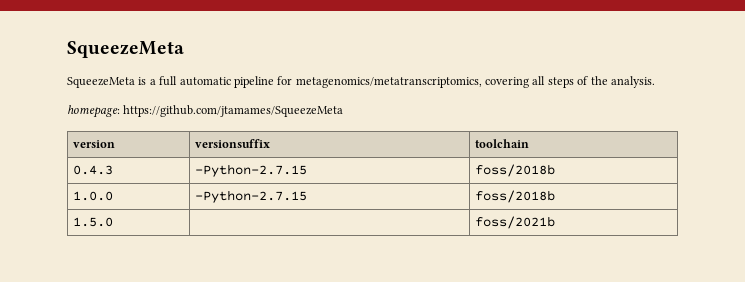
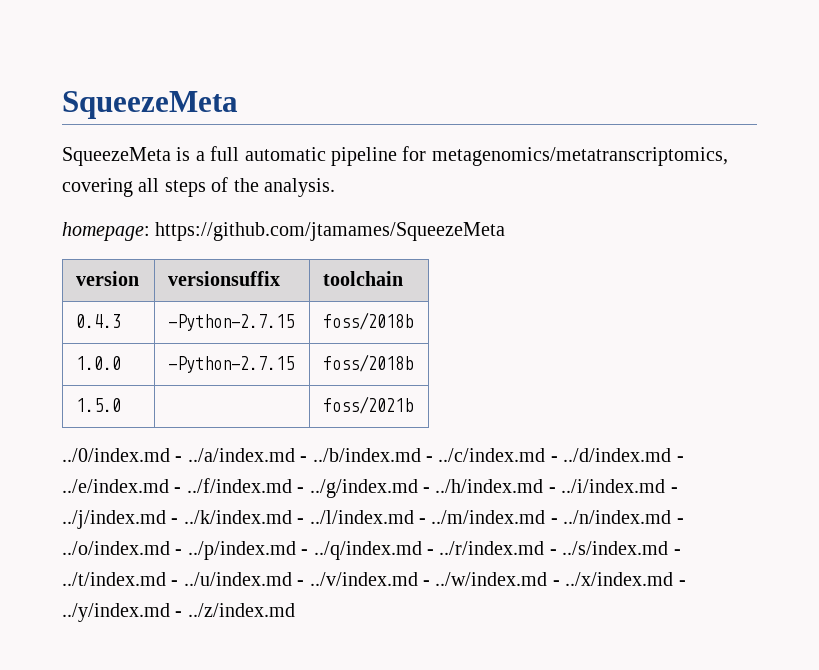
+ ../0/index.md - ../a/index.md - ../b/index.md - ../c/index.md - ../d/index.md - ../e/index.md - ../f/index.md - ../g/index.md - ../h/index.md - ../i/index.md - ../j/index.md - ../k/index.md - ../l/index.md - ../m/index.md - ../n/index.md - ../o/index.md - ../p/index.md - ../q/index.md - ../r/index.md - ../s/index.md - ../t/index.md - ../u/index.md - ../v/index.md - ../w/index.md - ../x/index.md - ../y/index.md - ../z/index.md

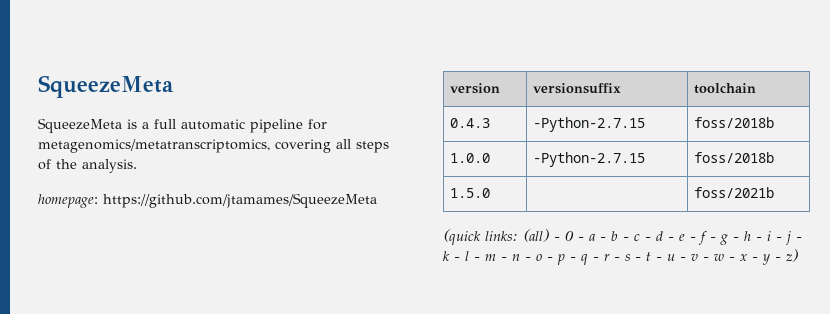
- ../0/index.md - ../a/index.md - ../b/index.md - ../c/index.md - ../d/index.md - ../e/index.md - ../f/index.md - ../g/index.md - ../h/index.md - ../i/index.md - ../j/index.md - ../k/index.md - ../l/index.md - ../m/index.md - ../n/index.md - ../o/index.md - ../p/index.md - ../q/index.md - ../r/index.md - ../s/index.md - ../t/index.md - ../u/index.md - ../v/index.md - ../w/index.md - ../x/index.md - ../y/index.md - ../z/index.md
+ (quick links: (all) - 0 - a - b - c - d - e - f - g - h - i - j - k - l - m - n - o - p - q - r - s - t - u - v - w - x - y - z)

